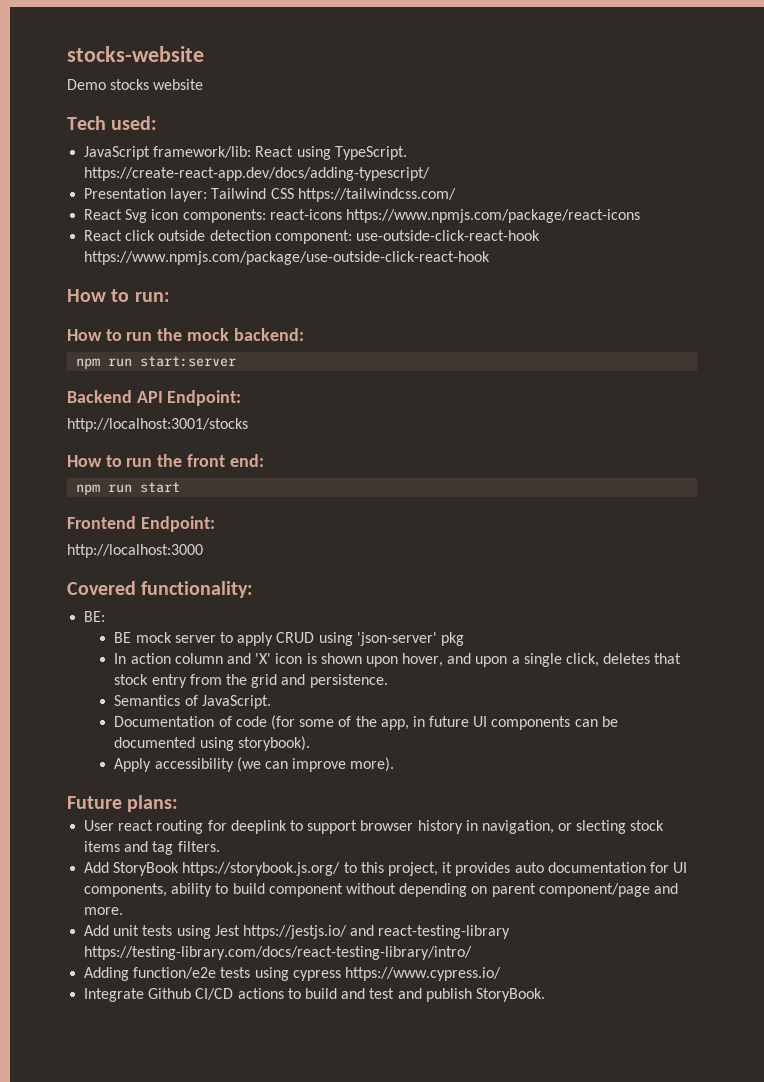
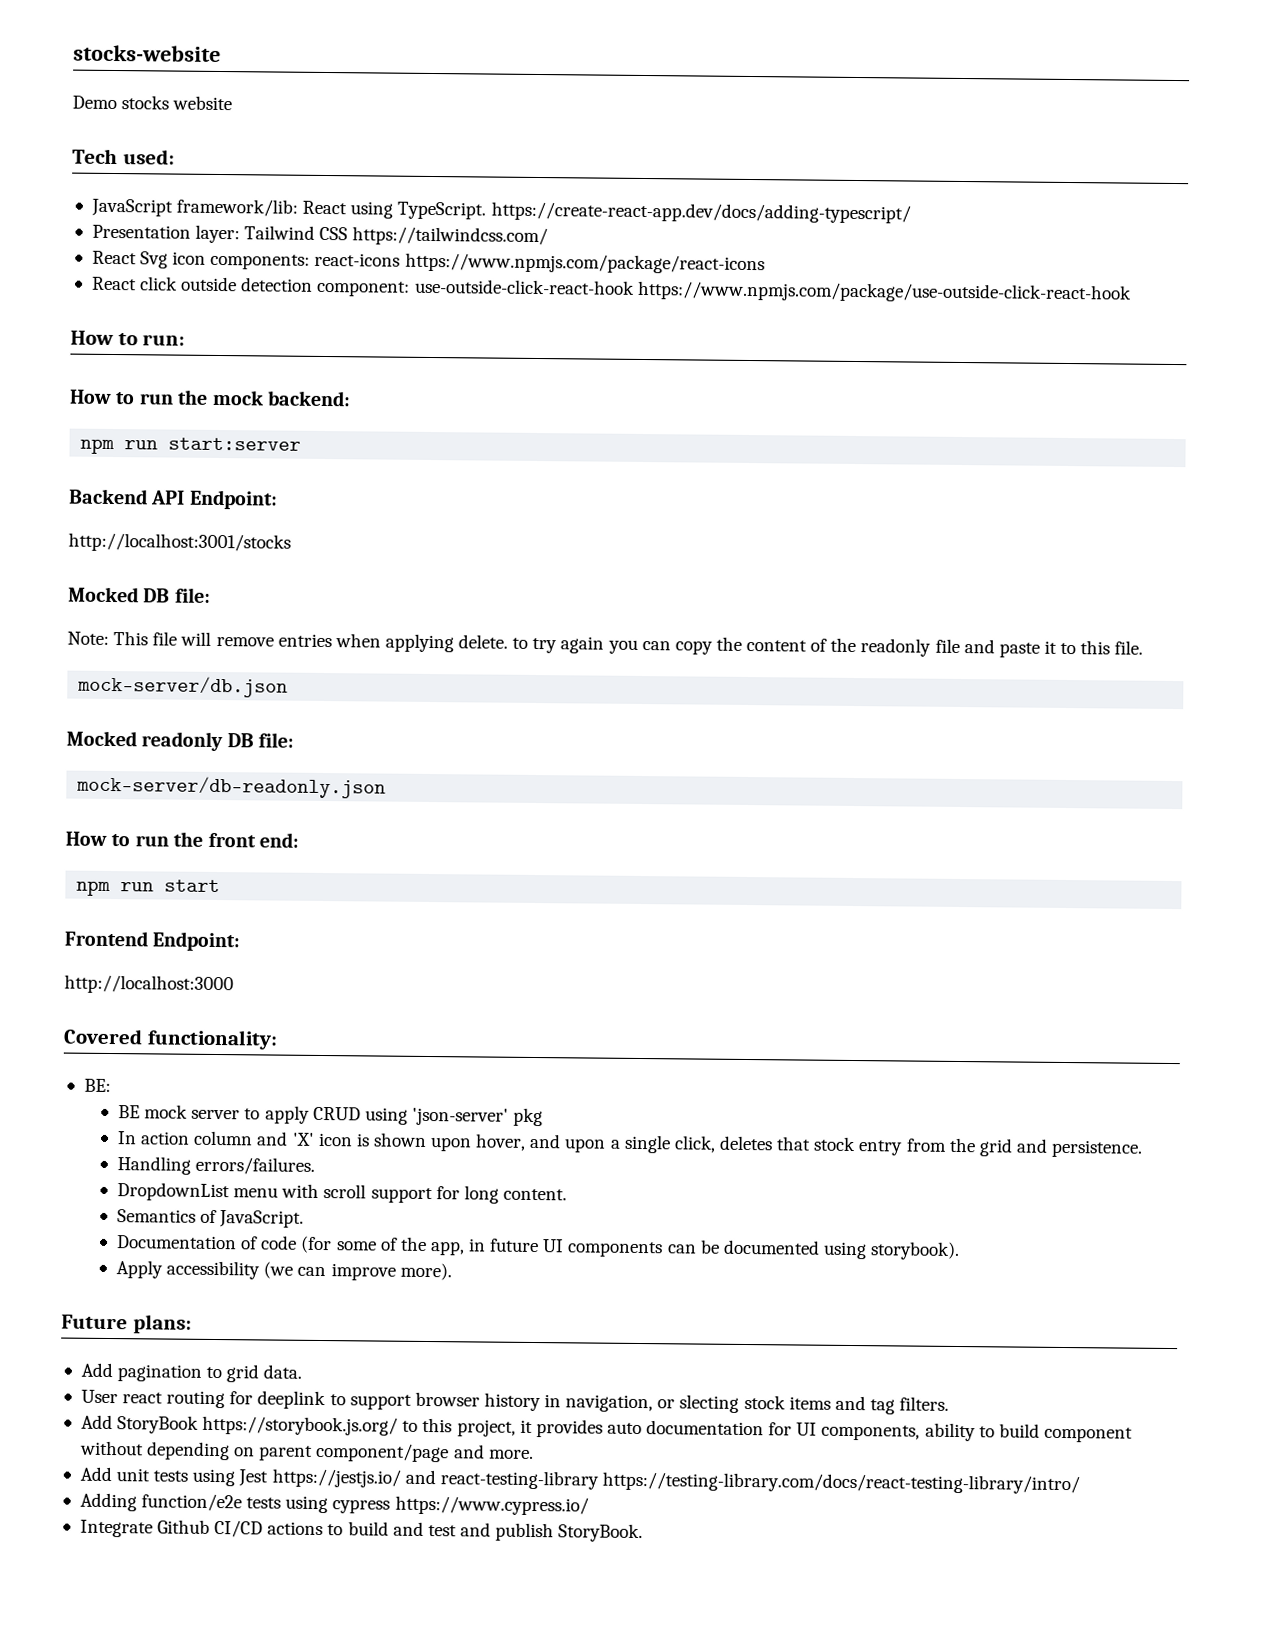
+ Mocked DB file:
+ Note: This file will remove entries when applying delete. to try again you can copy the content of the readonly file and paste it to this file.
+ mock-server/db.json
+ Mocked readonly DB file:
+ mock-server/db-readonly.json
+ Handling errors/failures.
+ DropdownList menu with scroll support for long content.
+ Add pagination to grid data.

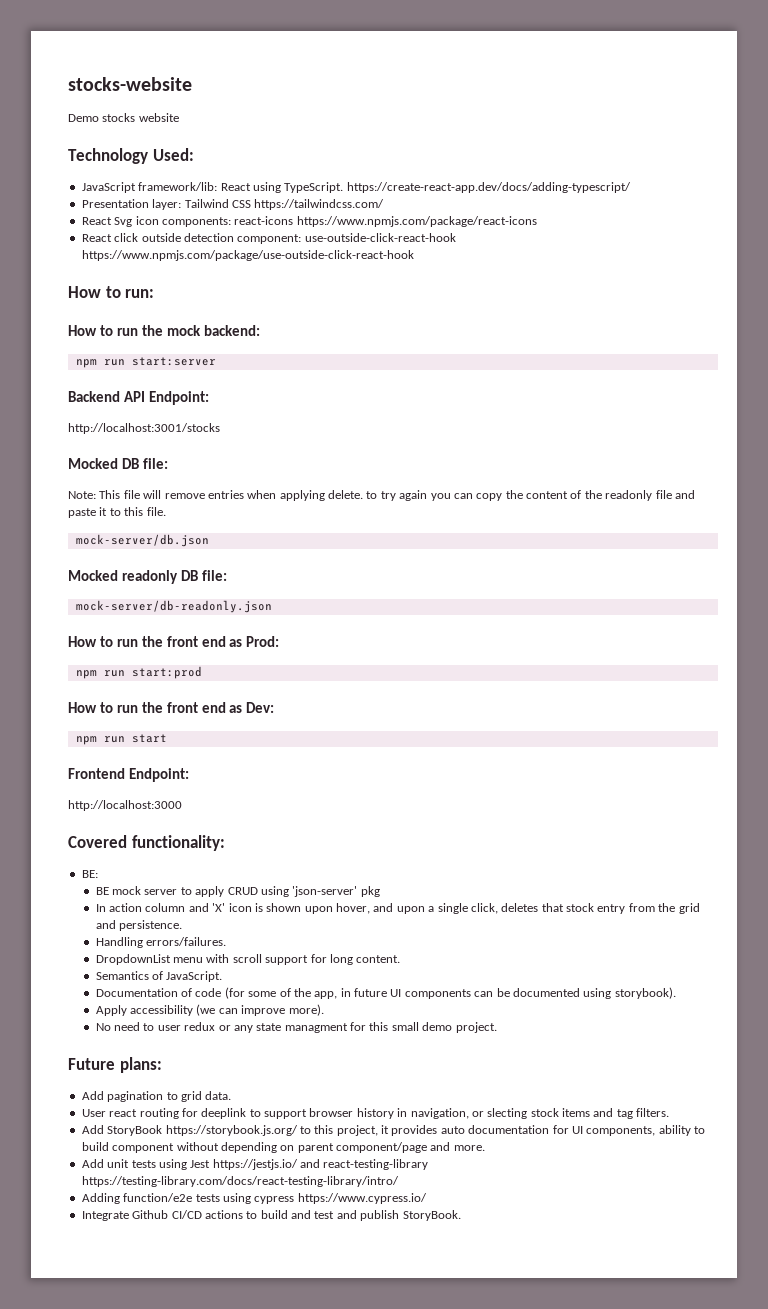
- Tech used:
+ Technology Used:
- How to run the front end:
+ How to run the front end as Prod:
+ npm run start:prod
+ How to run the front end as Dev:
+ No need to user redux or any state managment for this small demo project.

